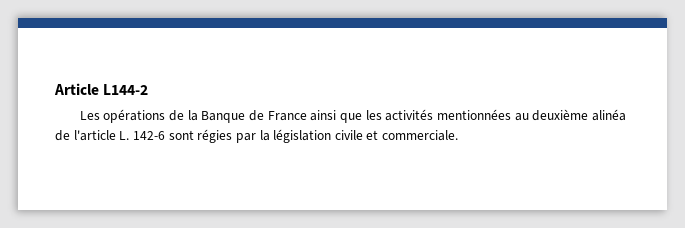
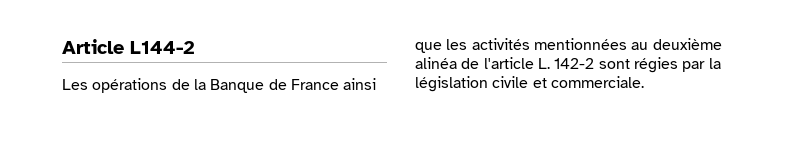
- Les opérations de la Banque de France ainsi que les activités mentionnées au deuxième alinéa de l'article L. 142-6 sont régies par la législation civile et commerciale.
+ Les opérations de la Banque de France ainsi que les activités mentionnées au deuxième alinéa de l'article L. 142-2 sont régies par la législation civile et commerciale.

